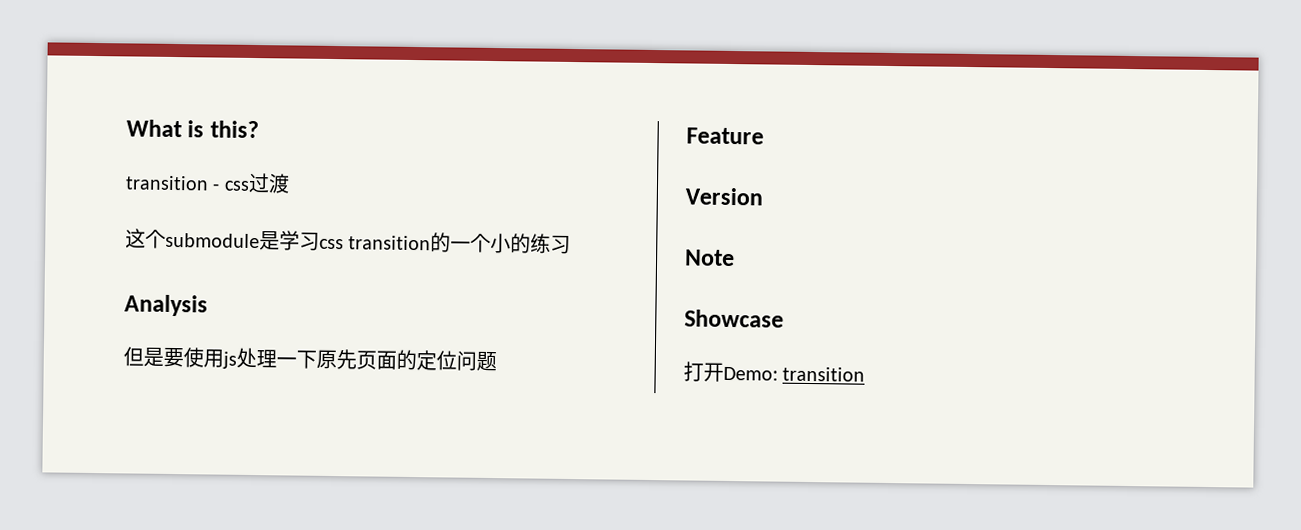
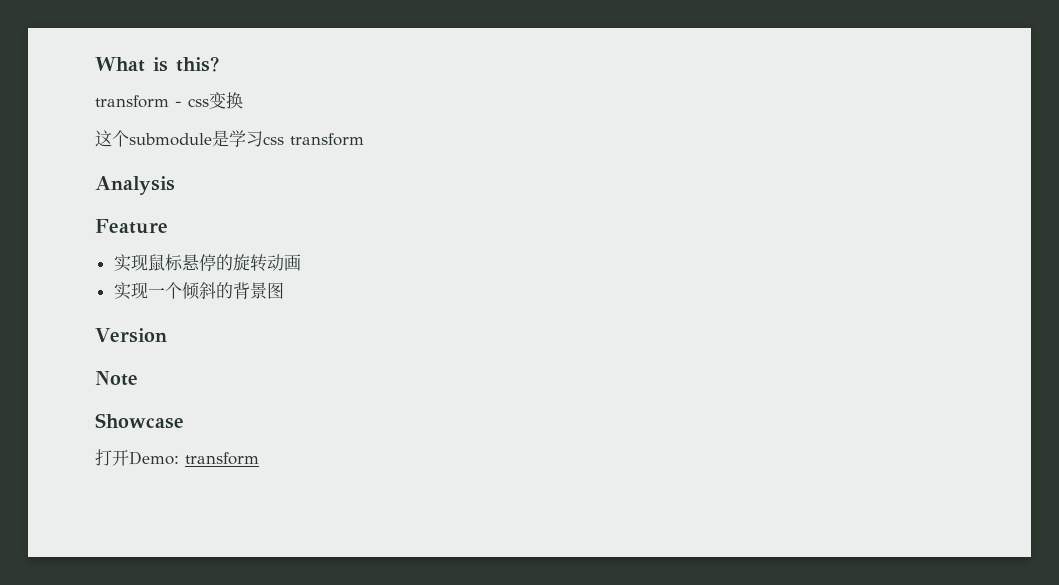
- transition - css过渡
+ transform - css变换
- 这个submodule是学习css transition的一个小的练习
+ 这个submodule是学习css transform
  Analysis
- 但是要使用js处理一下原先页面的定位问题
  Feature
+ 实现鼠标悬停的旋转动画
+ 实现一个倾斜的背景图
- 打开Demo: transition
+ 打开Demo: transform

